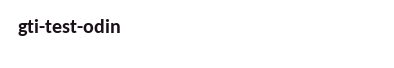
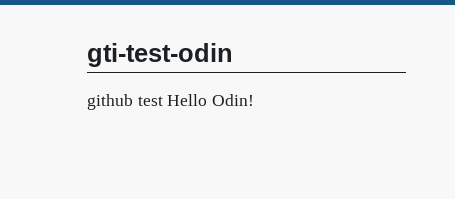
+ github test Hello Odin!

